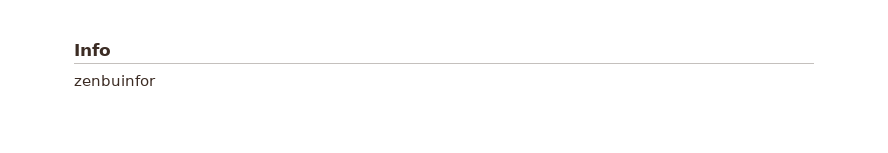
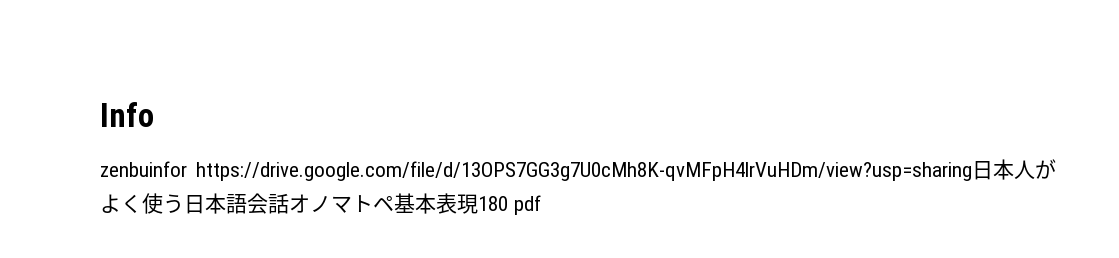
- zenbuinfor
+ zenbuinfor https://drive.google.com/file/d/13OPS7GG3g7U0cMh8K-qvMFpH4lrVuHDm/view?usp=sharing日本人がよく使う日本語会話オノマトペ基本表現180 pdf

